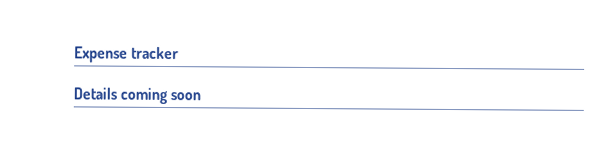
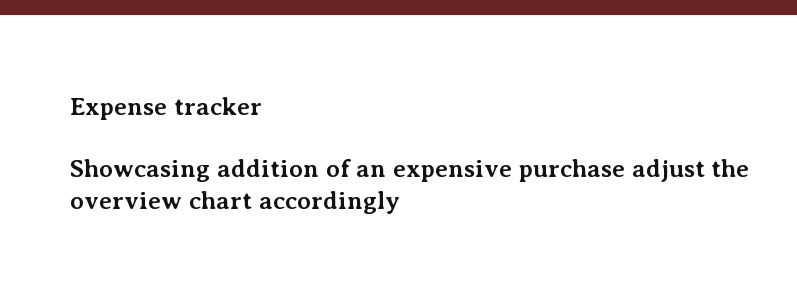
- Details coming soon
+ Showcasing addition of an expensive purchase adjust the overview chart accordingly

